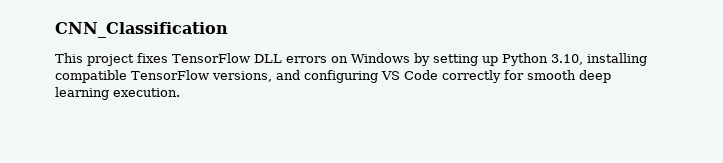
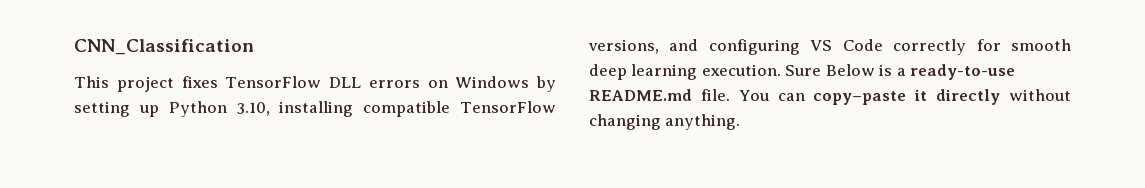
+ Sure Below is a ready-to-use README.md file. You can copy–paste it directly without changing anything.

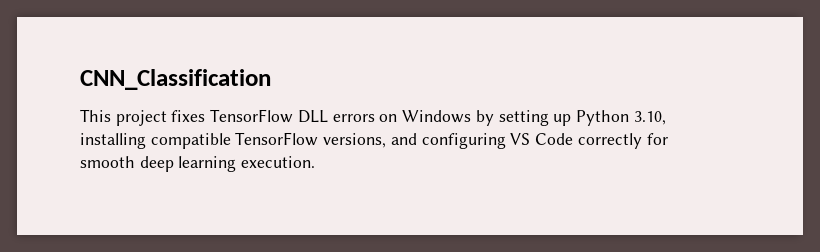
- Sure Below is a ready-to-use README.md file. You can copy–paste it directly without changing anything.

